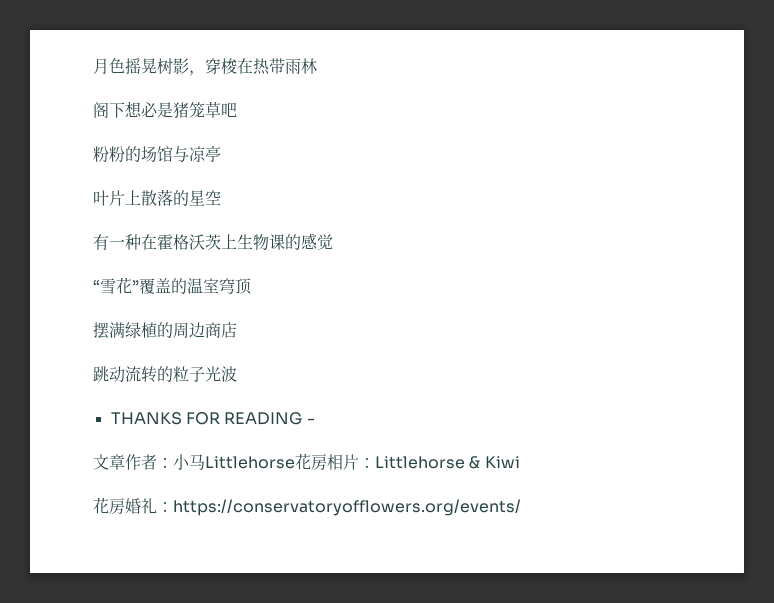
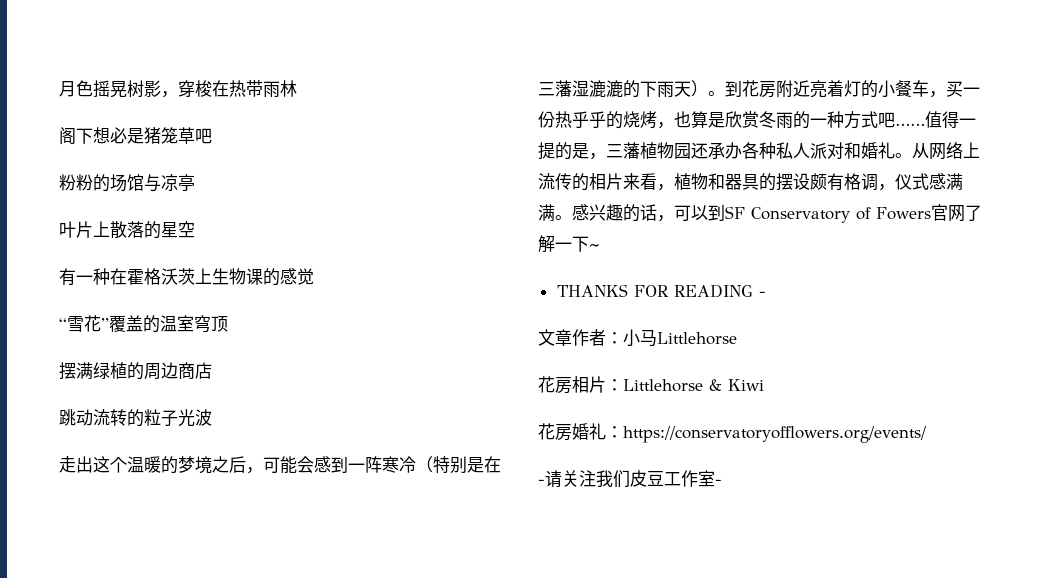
+ 走出这个温暖的梦境之后，可能会感到一阵寒冷（特别是在三藩湿漉漉的下雨天）。到花房附近亮着灯的小餐车，买一份热乎乎的烧烤，也算是欣赏冬雨的一种方式吧……值得一提的是，三藩植物园还承办各种私人派对和婚礼。从网络上流传的相片来看，植物和器具的摆设颇有格调，仪式感满满。感兴趣的话，可以到SF Conservatory of Fowers官网了解一下~
- 文章作者：小马Littlehorse花房相片：Littlehorse & Kiwi
+ 文章作者：小马Littlehorse
+ 花房相片：Littlehorse & Kiwi
+ -请关注我们皮豆工作室-

